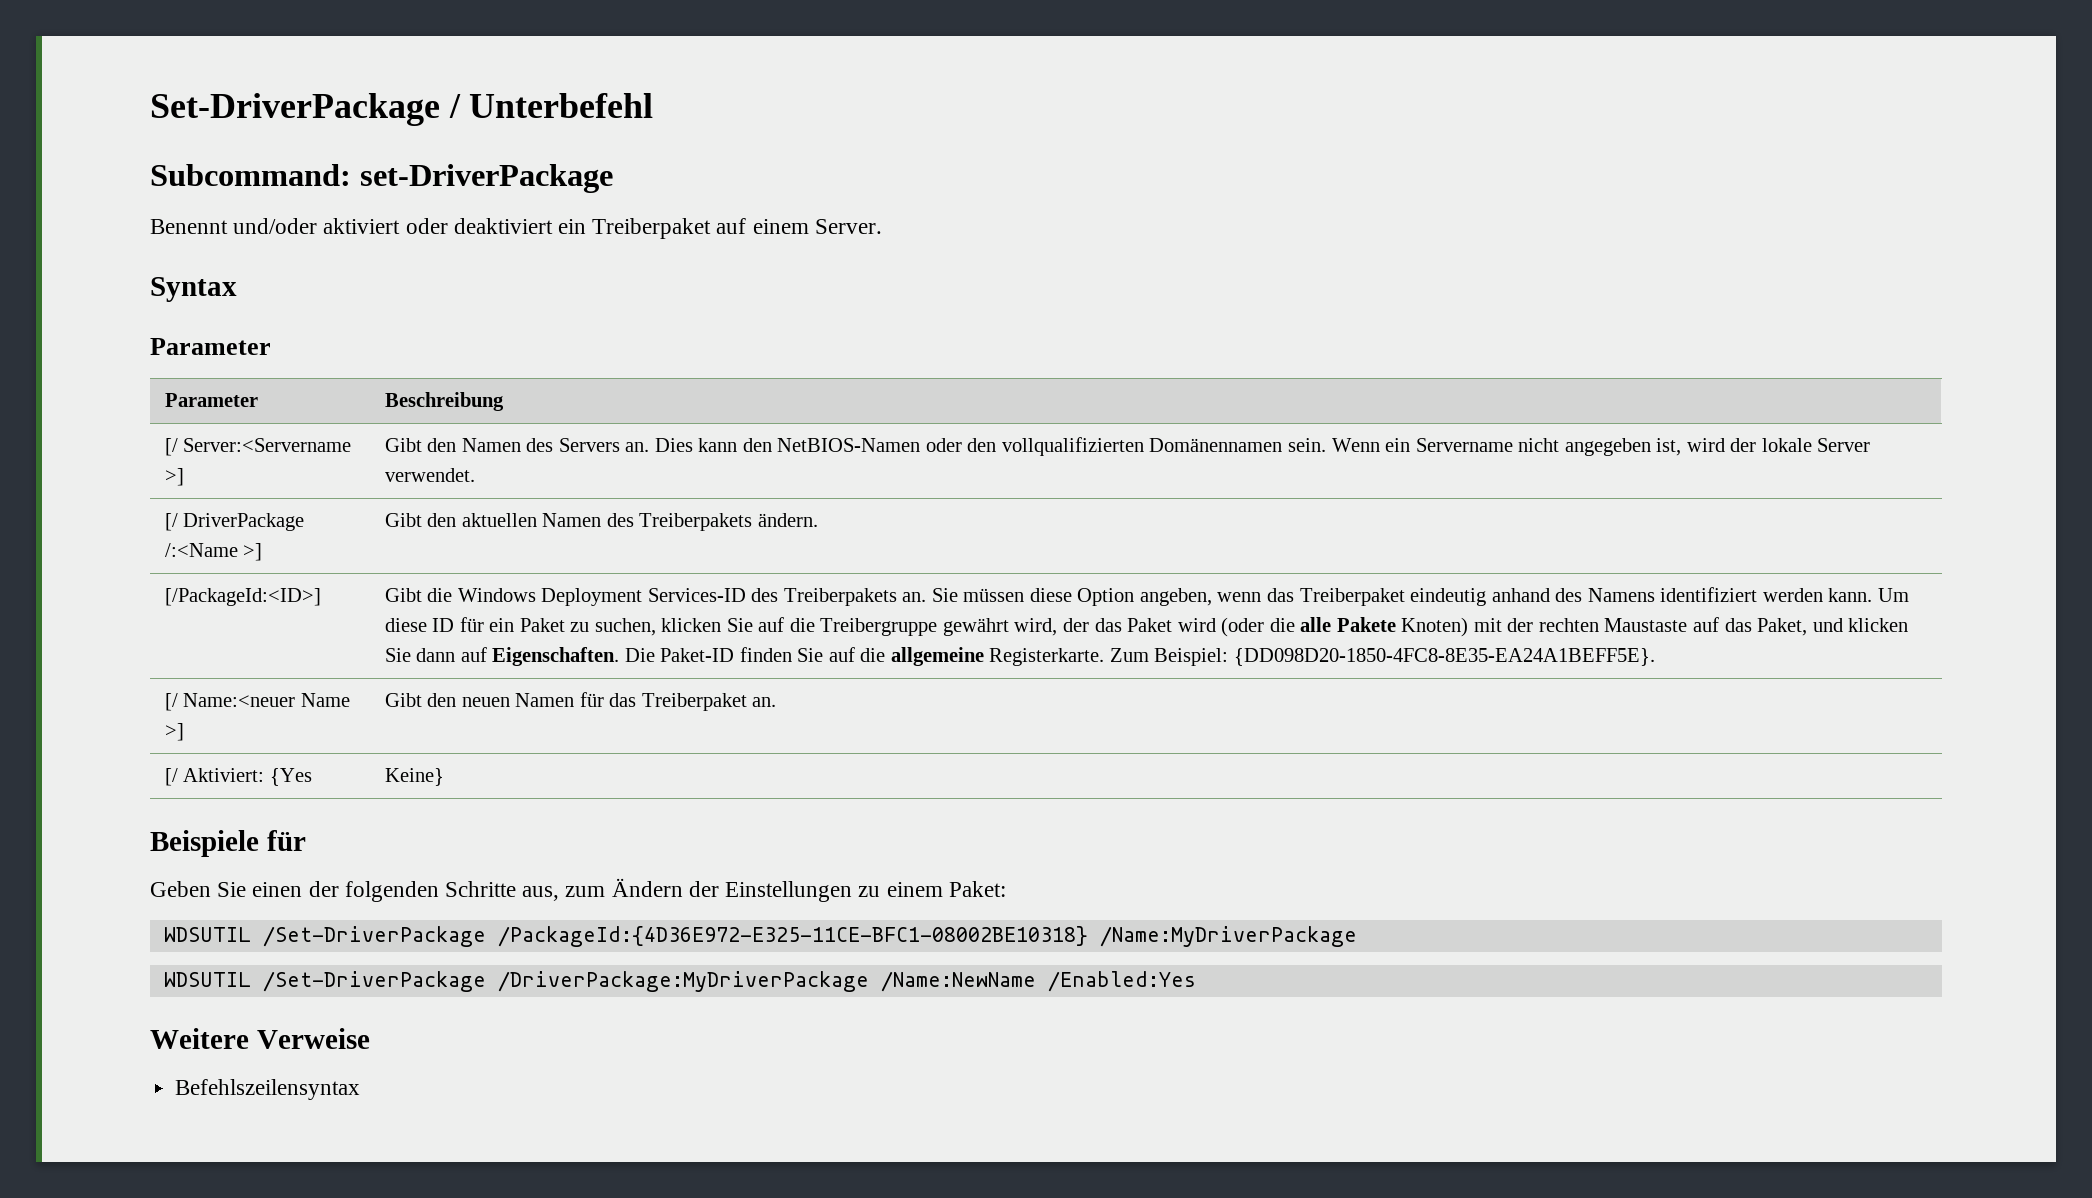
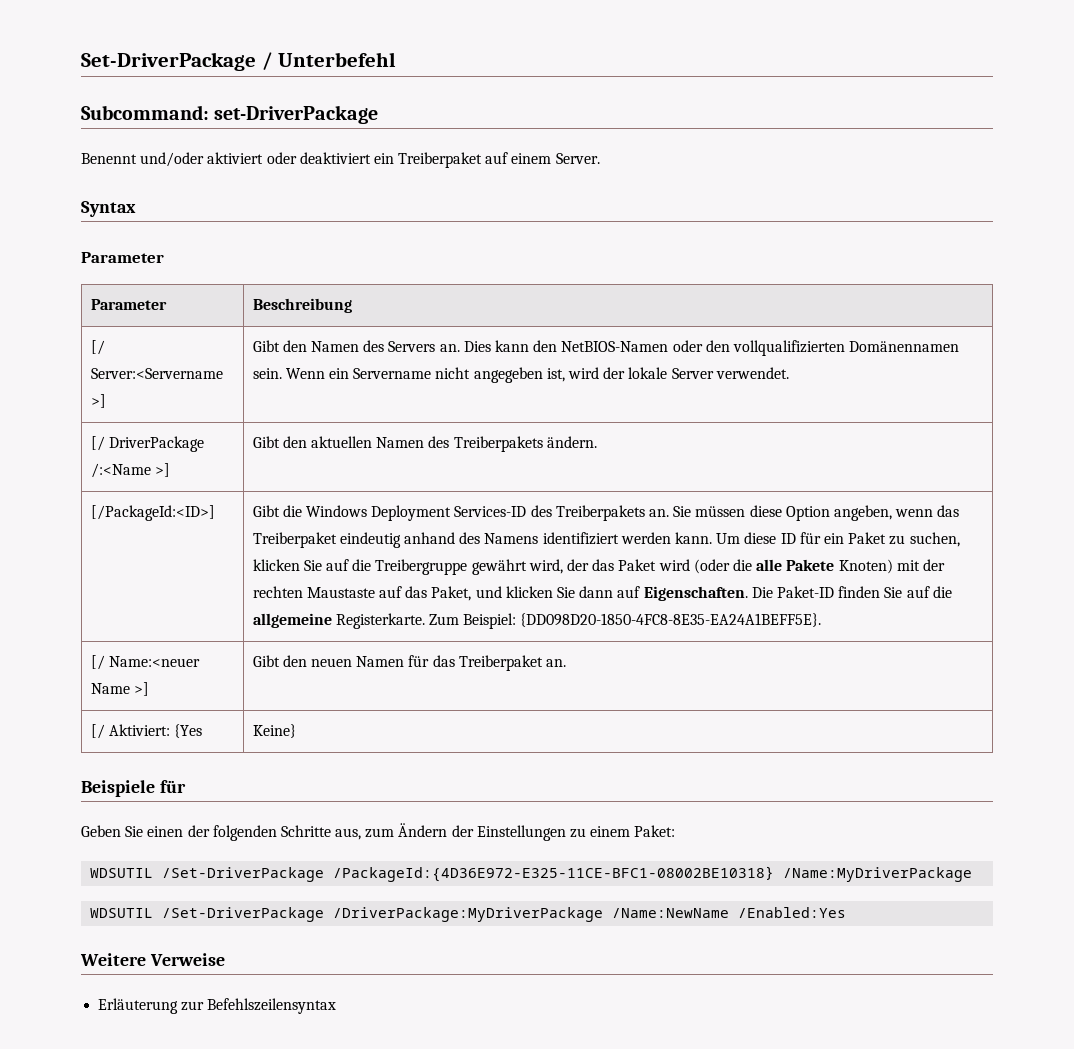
- Befehlszeilensyntax
+ Erläuterung zur Befehlszeilensyntax

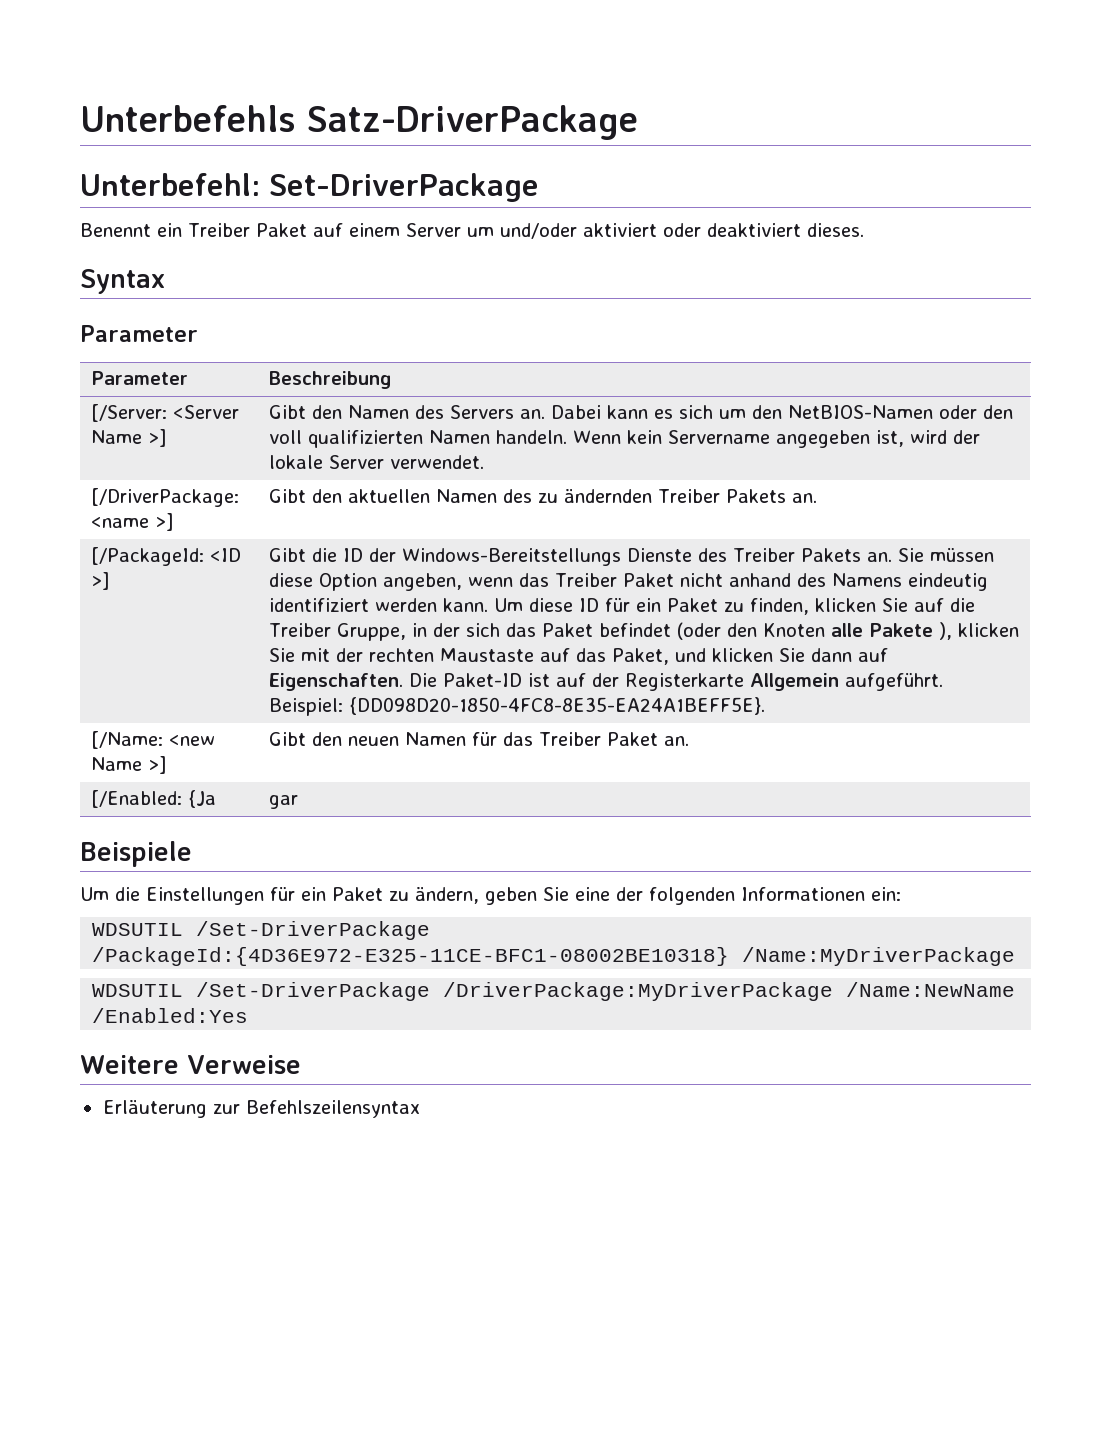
- Set-DriverPackage / Unterbefehl
- Subcommand: set-DriverPackage
- Benennt und/oder aktiviert oder deaktiviert ein Treiberpaket auf einem Server.
+ Unterbefehls Satz-DriverPackage
+ Unterbefehl: Set-DriverPackage
+ Benennt ein Treiber Paket auf einem Server um und/oder aktiviert oder deaktiviert dieses.
- [/ Server:<Servername >] | Gibt den Namen des Servers an. Dies kann den NetBIOS-Namen oder den vollqualifizierten Domänennamen sein. Wenn ein Servername nicht angegeben ist, wird der lokale Server verwendet.
+ [/Server: <Server Name >] | Gibt den Namen des Servers an. Dabei kann es sich um den NetBIOS-Namen oder den voll qualifizierten Namen handeln. Wenn kein Servername angegeben ist, wird der lokale Server verwendet.
- [/ DriverPackage /:<Name >] | Gibt den aktuellen Namen des Treiberpakets ändern.
- [/PackageId:<ID>] | Gibt die Windows Deployment Services-ID des Treiberpakets an.
+ [/DriverPackage: <name >] | Gibt den aktuellen Namen des zu ändernden Treiber Pakets an.
+ [/PackageId: <ID >] | Gibt die ID der Windows-Bereitstellungs Dienste des Treiber Pakets an.
- Sie müssen diese Option angeben, wenn das Treiberpaket eindeutig anhand des Namens identifiziert werden kann.
+ Sie müssen diese Option angeben, wenn das Treiber Paket nicht anhand des Namens eindeutig identifiziert werden kann.
- Um diese ID für ein Paket zu suchen, klicken Sie auf die Treibergruppe gewährt wird, der das Paket wird (oder die alle Pakete Knoten) mit der rechten Maustaste auf das Paket, und klicken Sie dann auf Eigenschaften.
+ Um diese ID für ein Paket zu finden, klicken Sie auf die Treiber Gruppe, in der sich das Paket befindet (oder den Knoten alle Pakete ), klicken Sie mit der rechten Maustaste auf das Paket, und klicken Sie dann auf Eigenschaften.
- Die Paket-ID finden Sie auf die allgemeine Registerkarte. Zum Beispiel: {DD098D20-1850-4FC8-8E35-EA24A1BEFF5E}.
+ Die Paket-ID ist auf der Registerkarte Allgemein aufgeführt. Beispiel: {DD098D20-1850-4FC8-8E35-EA24A1BEFF5E}.
- [/ Name:<neuer Name >] | Gibt den neuen Namen für das Treiberpaket an.
- [/ Aktiviert: {Yes | Keine}
- Beispiele für
- Geben Sie einen der folgenden Schritte aus, zum Ändern der Einstellungen zu einem Paket:
+ [/Name: <new Name >] | Gibt den neuen Namen für das Treiber Paket an.
+ [/Enabled: {Ja | gar
+ Beispiele
+ Um die Einstellungen für ein Paket zu ändern, geben Sie eine der folgenden Informationen ein:

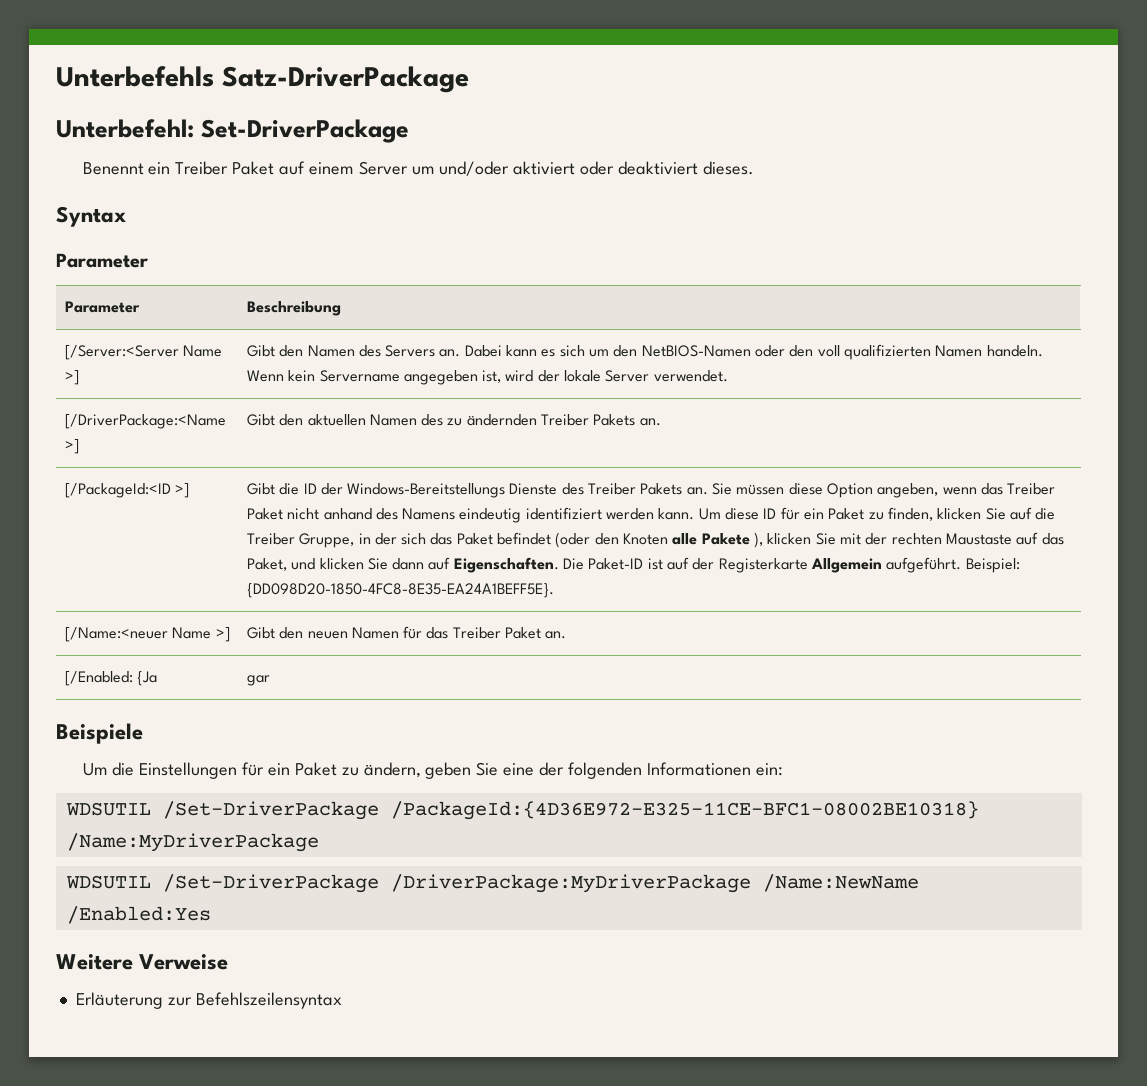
- [/Server: <Server Name >] | Gibt den Namen des Servers an. Dabei kann es sich um den NetBIOS-Namen oder den voll qualifizierten Namen handeln. Wenn kein Servername angegeben ist, wird der lokale Server verwendet.
+ [/Server:<Server Name >] | Gibt den Namen des Servers an. Dabei kann es sich um den NetBIOS-Namen oder den voll qualifizierten Namen handeln. Wenn kein Servername angegeben ist, wird der lokale Server verwendet.
- [/DriverPackage: <name >] | Gibt den aktuellen Namen des zu ändernden Treiber Pakets an.
+ [/DriverPackage:<Name >] | Gibt den aktuellen Namen des zu ändernden Treiber Pakets an.
- [/PackageId: <ID >]
+ [/PackageId:<ID >]
- [/Name: <new Name >] | Gibt den neuen Namen für das Treiber Paket an.
+ [/Name:<neuer Name >] | Gibt den neuen Namen für das Treiber Paket an.

